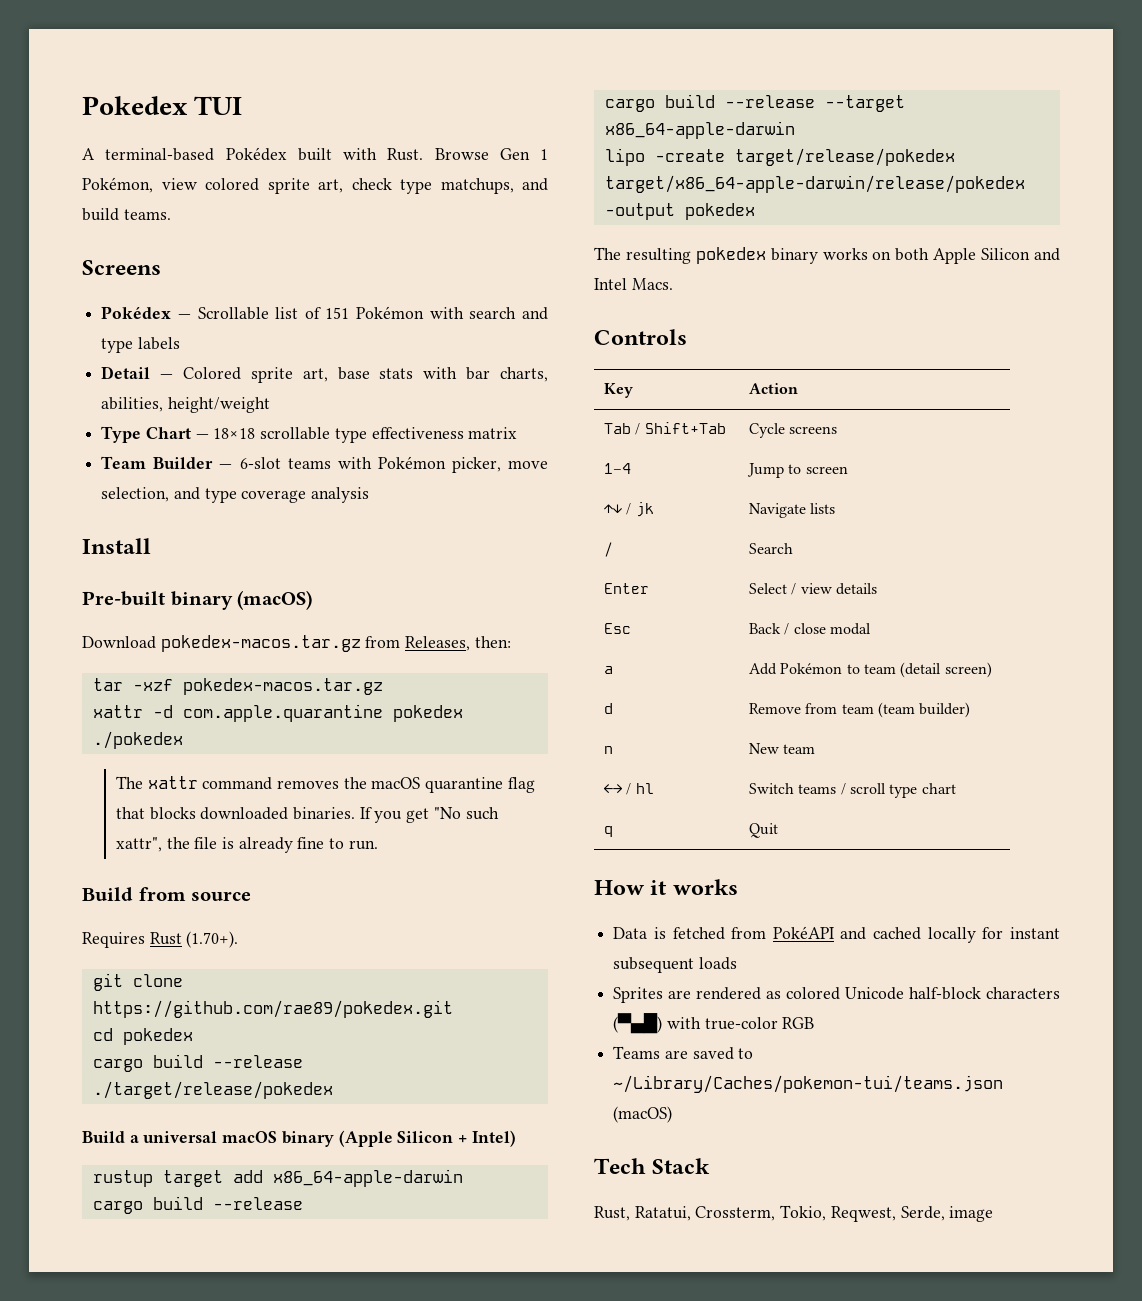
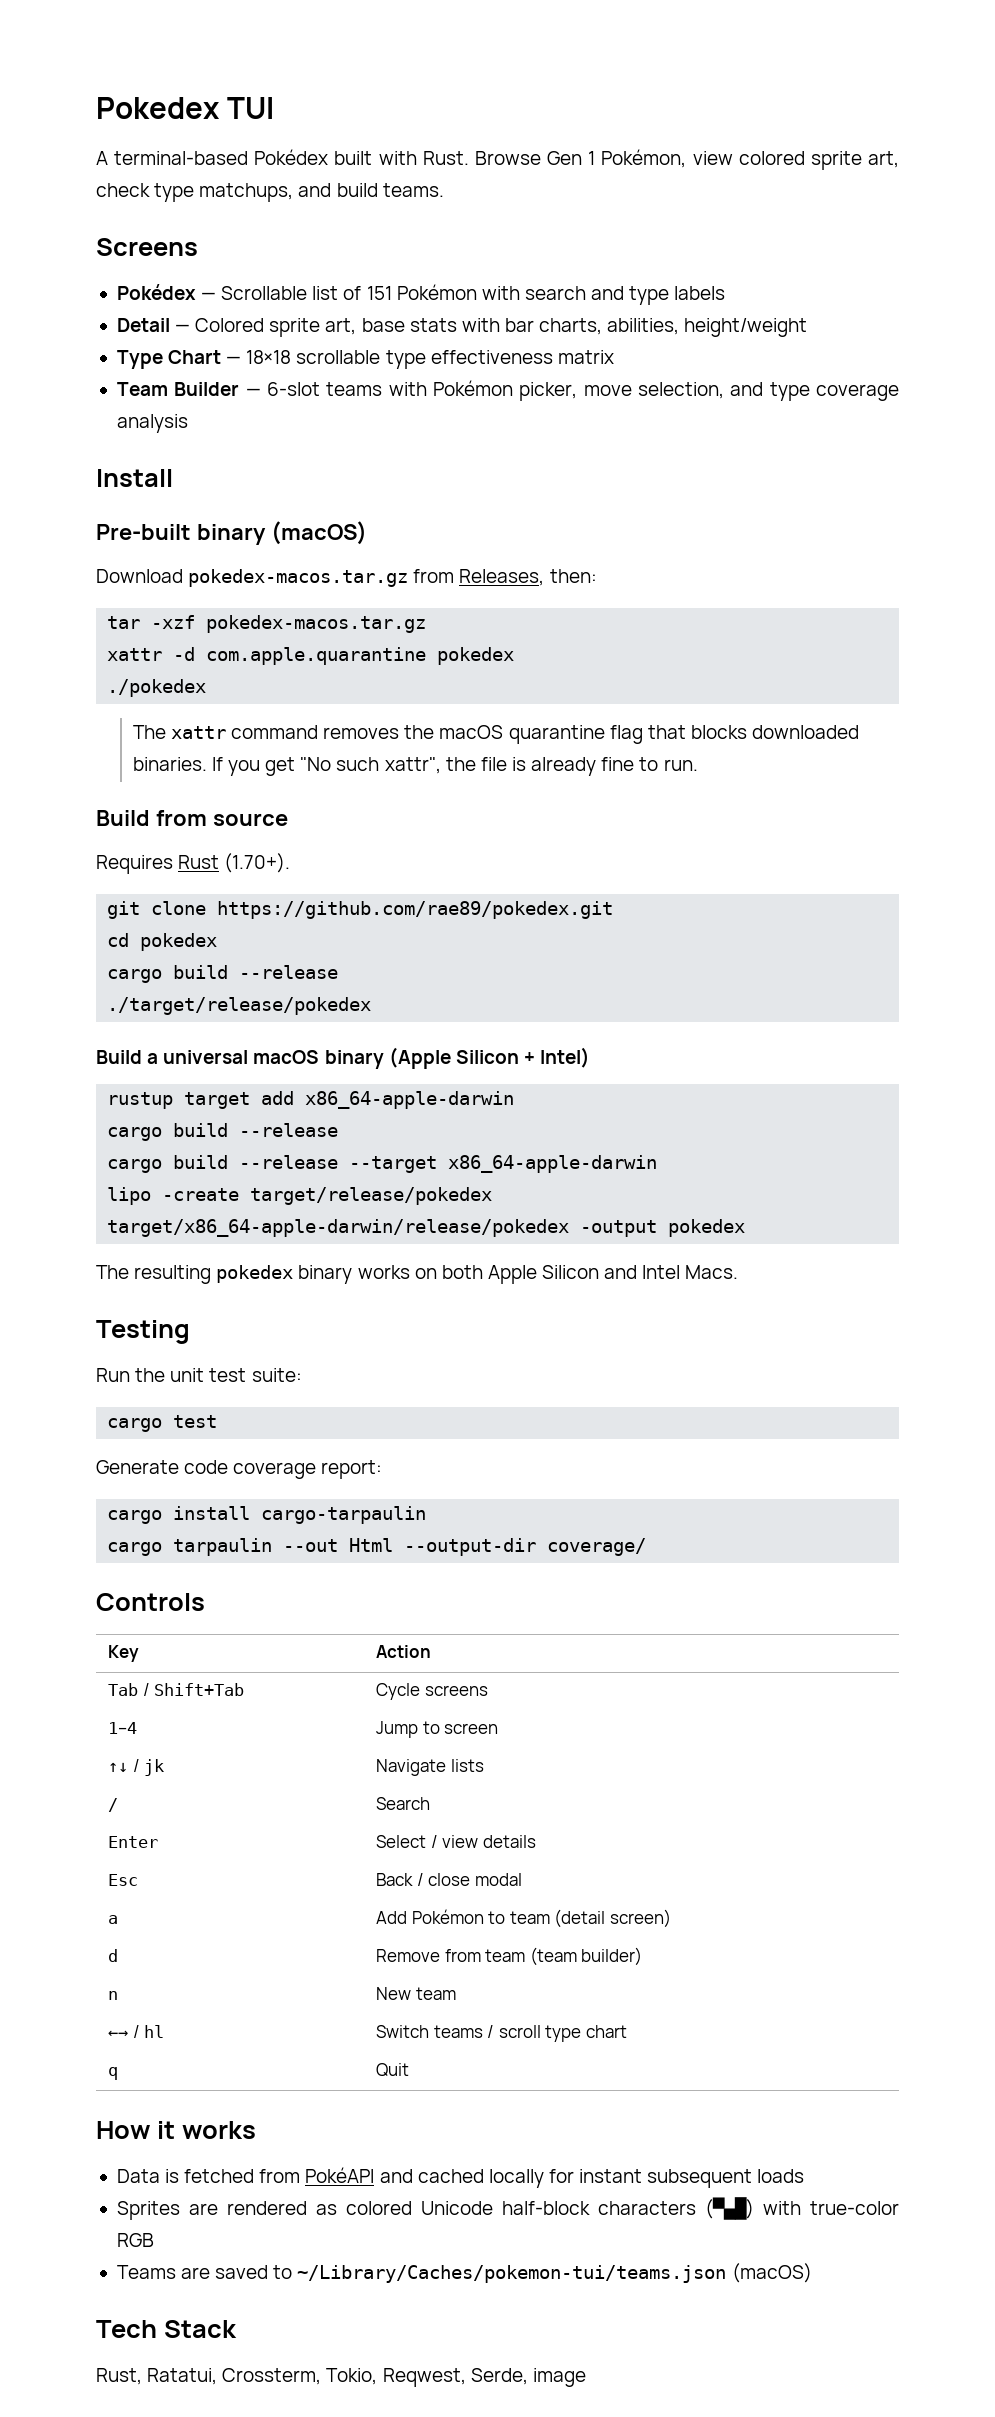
+ Testing
+ Run the unit test suite:
+ cargo test
+ Generate code coverage report:
+ cargo install cargo-tarpaulin
+ cargo tarpaulin --out Html --output-dir coverage/

